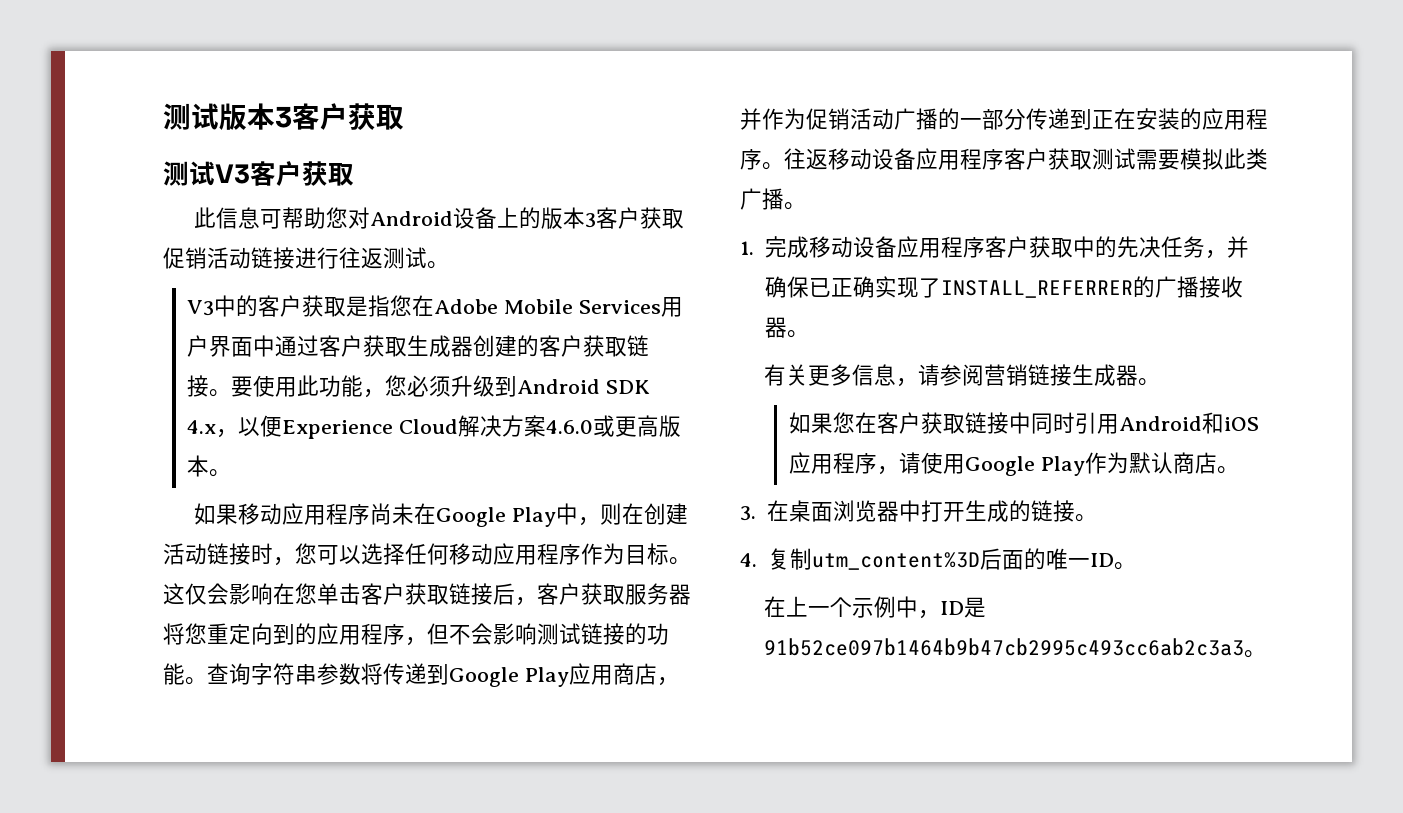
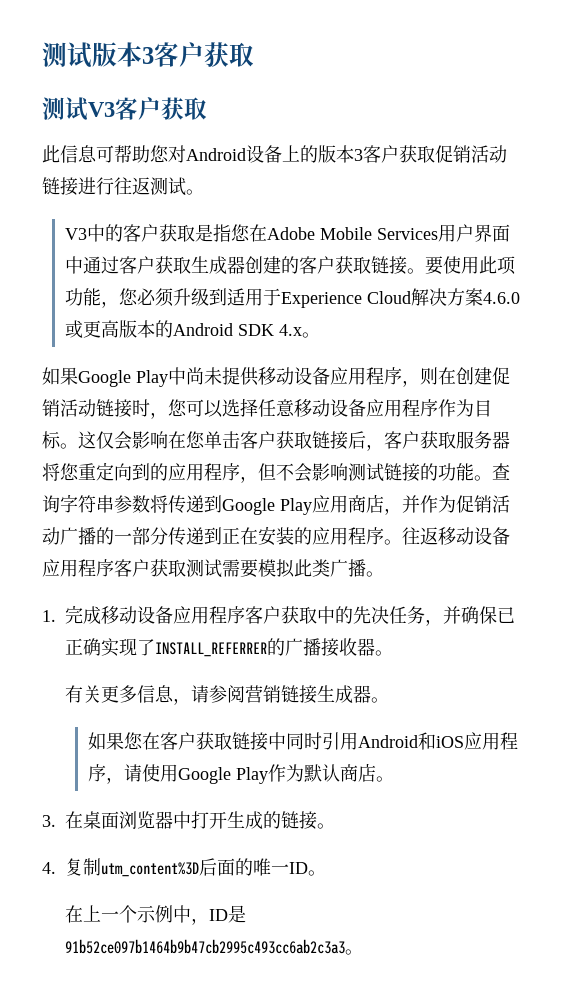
- 要使用此功能，您必须升级到Android SDK 4.x，以便Experience Cloud解决方案4.6.0或更高版本。
- 如果移动应用程序尚未在Google Play中，则在创建活动链接时，您可以选择任何移动应用程序作为目标。
+ 要使用此项功能，您必须升级到适用于Experience Cloud解决方案4.6.0或更高版本的Android SDK 4.x。
+ 如果Google Play中尚未提供移动设备应用程序，则在创建促销活动链接时，您可以选择任意移动设备应用程序作为目标。

